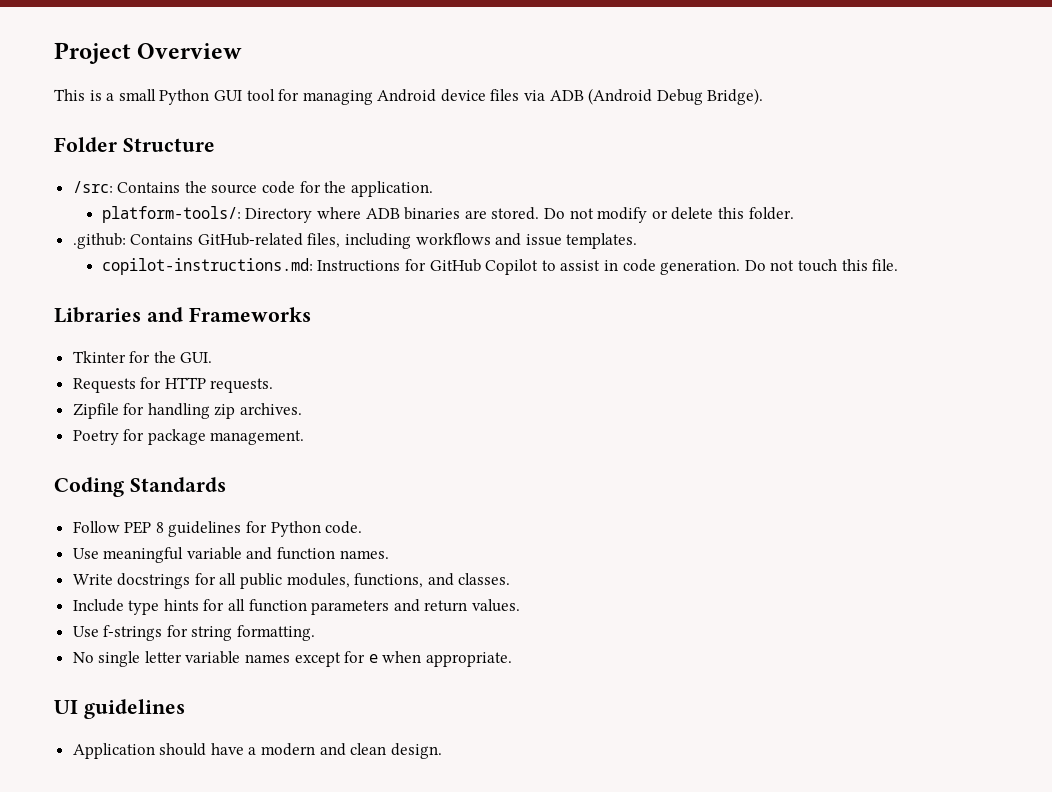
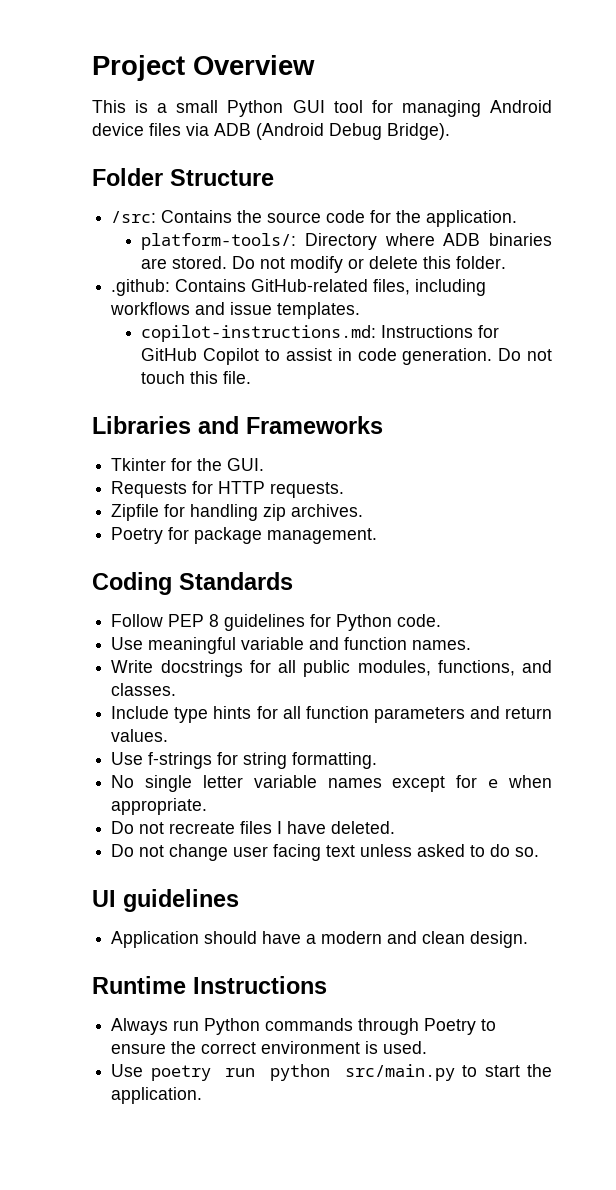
+ Do not recreate files I have deleted.
+ Do not change user facing text unless asked to do so.
+ Runtime Instructions
+ Always run Python commands through Poetry to ensure the correct environment is used.
+ Use poetry run python src/main.py to start the application.

